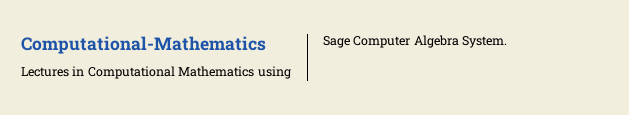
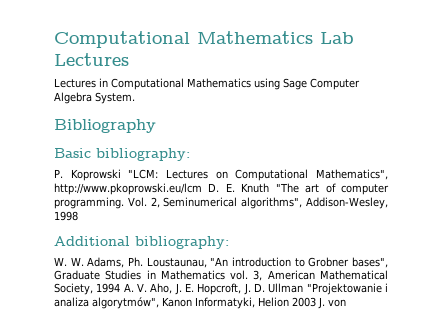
- Computational-Mathematics
+ Computational Mathematics Lab Lectures
+ Bibliography
+ Basic bibliography:
+ P. Koprowski "LCM: Lectures on Computational Mathematics", http://www.pkoprowski.eu/lcm D. E. Knuth "The art of computer programming. Vol. 2, Seminumerical algorithms", Addison-Wesley, 1998
+ Additional bibliography:
+ W. W. Adams, Ph. Loustaunau, "An introduction to Grobner bases", Graduate Studies in Mathematics vol. 3, American Mathematical Society, 1994 A. V. Aho, J. E. Hopcroft, J. D. Ullman "Projektowanie i analiza algorytmów", Kanon Informatyki, Helion 2003 J. von

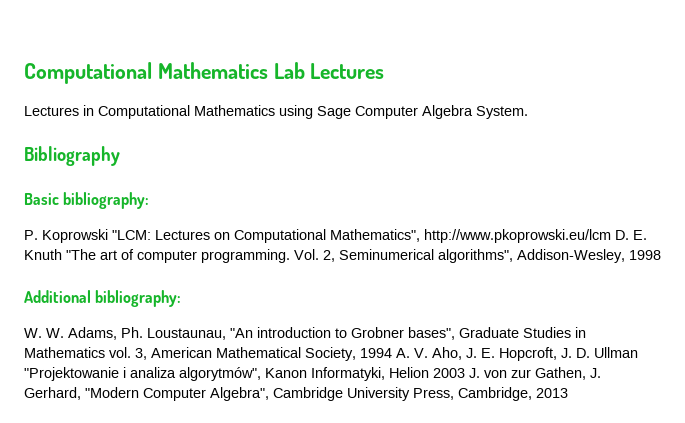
- W. W. Adams, Ph. Loustaunau, "An introduction to Grobner bases", Graduate Studies in Mathematics vol. 3, American Mathematical Society, 1994 A. V. Aho, J. E. Hopcroft, J. D. Ullman "Projektowanie i analiza algorytmów", Kanon Informatyki, Helion 2003 J. von
+ W. W. Adams, Ph. Loustaunau, "An introduction to Grobner bases", Graduate Studies in Mathematics vol. 3, American Mathematical Society, 1994 A. V. Aho, J. E. Hopcroft, J. D. Ullman "Projektowanie i analiza algorytmów", Kanon Informatyki, Helion 2003 J. von zur Gathen, J. Gerhard, "Modern Computer Algebra", Cambridge University Press, Cambridge, 2013

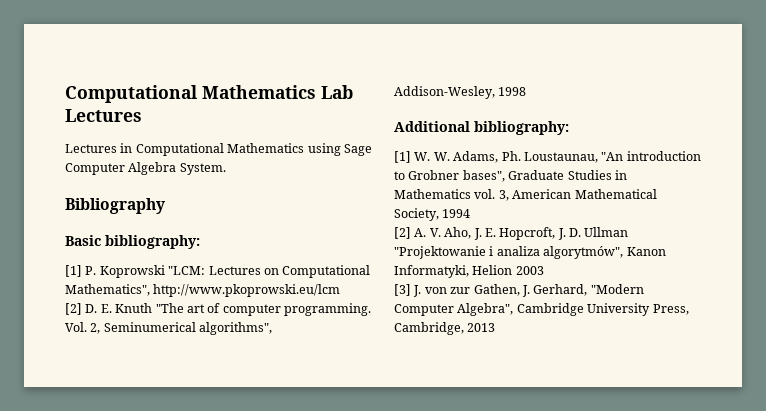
- P. Koprowski "LCM: Lectures on Computational Mathematics", http://www.pkoprowski.eu/lcm D. E. Knuth "The art of computer programming.
+ [1] P. Koprowski "LCM: Lectures on Computational Mathematics", http://www.pkoprowski.eu/lcm
+ [2] D. E. Knuth "The art of computer programming.
- W. W. Adams, Ph. Loustaunau, "An introduction to Grobner bases", Graduate Studies in Mathematics vol. 3, American Mathematical Society, 1994 A. V. Aho, J. E. Hopcroft, J. D. Ullman "Projektowanie i analiza algorytmów", Kanon Informatyki, Helion 2003 J. von zur Gathen, J. Gerhard, "Modern Computer Algebra", Cambridge University Press, Cambridge, 2013
+ [1] W. W. Adams, Ph. Loustaunau, "An introduction to Grobner bases", Graduate Studies in Mathematics vol. 3, American Mathematical Society, 1994
+ [2] A. V. Aho, J. E. Hopcroft, J. D. Ullman "Projektowanie i analiza algorytmów", Kanon Informatyki, Helion 2003
+ [3] J. von zur Gathen, J. Gerhard, "Modern Computer Algebra", Cambridge University Press, Cambridge, 2013

